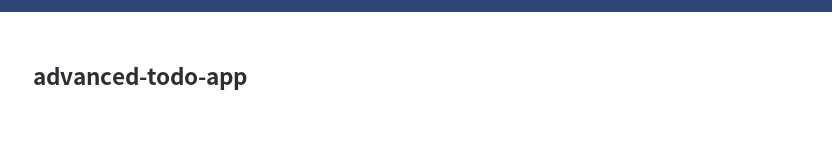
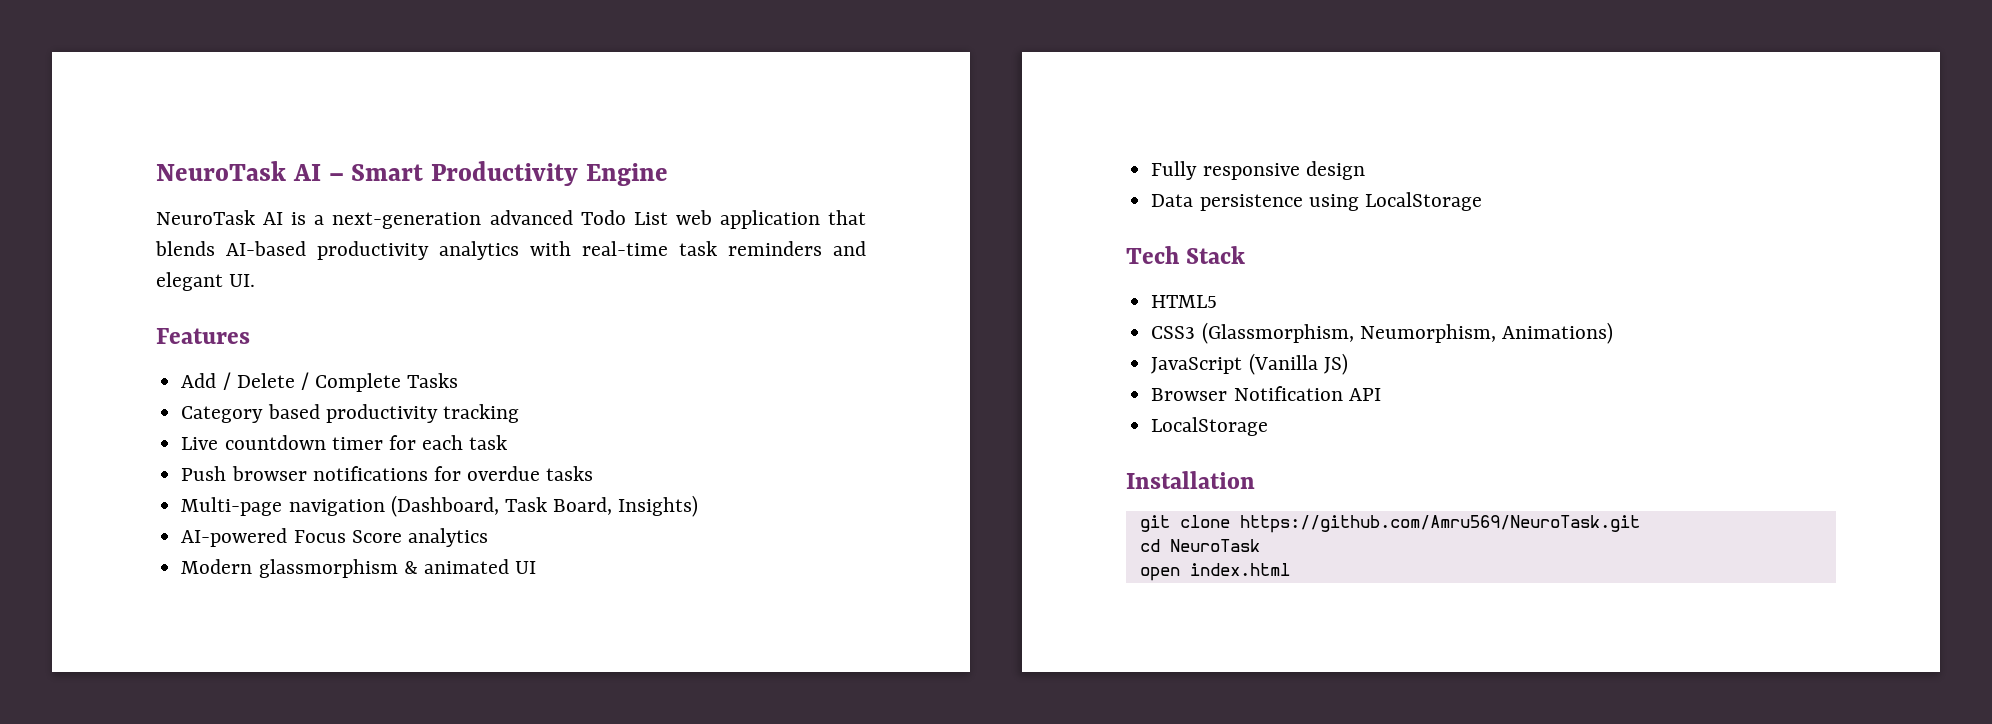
- advanced-todo-app
+ NeuroTask AI – Smart Productivity Engine
+ NeuroTask AI is a next-generation advanced Todo List web application that blends AI-based productivity analytics with real-time task reminders and elegant UI.
+ Features
+ Add / Delete / Complete Tasks
+ Category based productivity tracking
+ Live countdown timer for each task
+ Push browser notifications for overdue tasks
+ Multi-page navigation (Dashboard, Task Board, Insights)
+ AI-powered Focus Score analytics
+ Modern glassmorphism & animated UI
+ Fully responsive design
+ Data persistence using LocalStorage
+ Tech Stack
+ HTML5
+ CSS3 (Glassmorphism, Neumorphism, Animations)
+ JavaScript (Vanilla JS)
+ Browser Notification API
+ LocalStorage
+ Installation
+ git clone https://github.com/Amru569/NeuroTask.git
+ cd NeuroTask
+ open index.html

